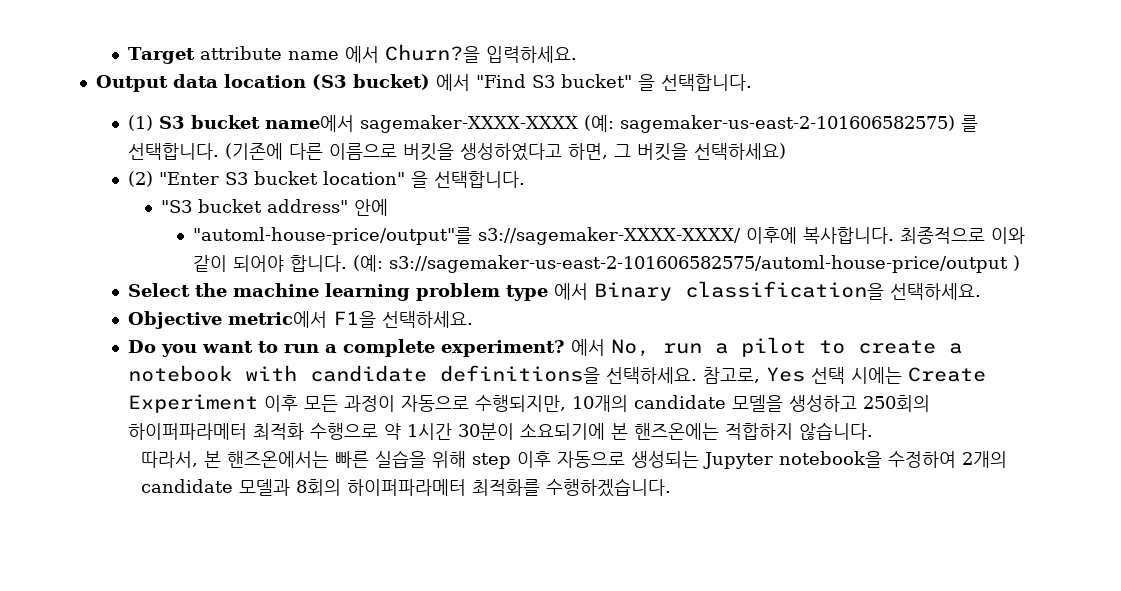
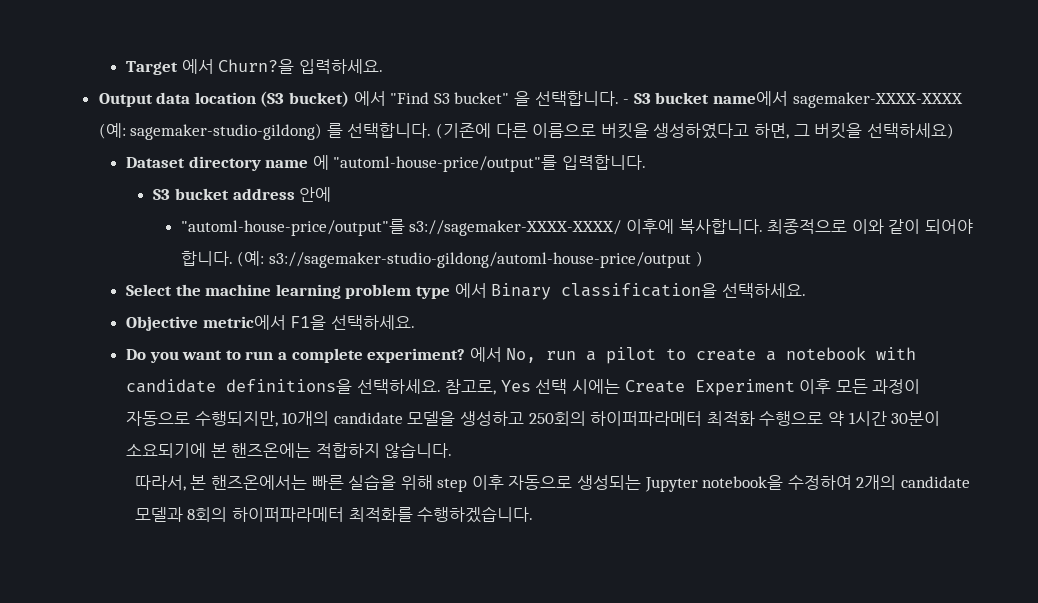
- Target attribute name 에서 Churn?을 입력하세요.
+ Target 에서 Churn?을 입력하세요.
- Output data location (S3 bucket) 에서 "Find S3 bucket" 을 선택합니다.
- (1) S3 bucket name에서 sagemaker-XXXX-XXXX (예: sagemaker-us-east-2-101606582575) 를 선택합니다.
+ Output data location (S3 bucket) 에서 "Find S3 bucket" 을 선택합니다. - S3 bucket name에서 sagemaker-XXXX-XXXX (예: sagemaker-studio-gildong) 를 선택합니다.
- (2) "Enter S3 bucket location" 을 선택합니다.
- "S3 bucket address" 안에
+ Dataset directory name 에 "automl-house-price/output"를 입력합니다.
+ S3 bucket address 안에
- (예: s3://sagemaker-us-east-2-101606582575/automl-house-price/output )
+ (예: s3://sagemaker-studio-gildong/automl-house-price/output )

